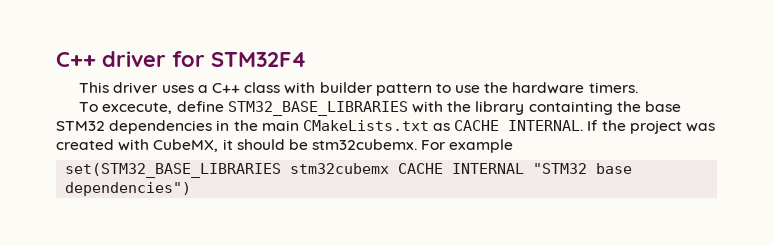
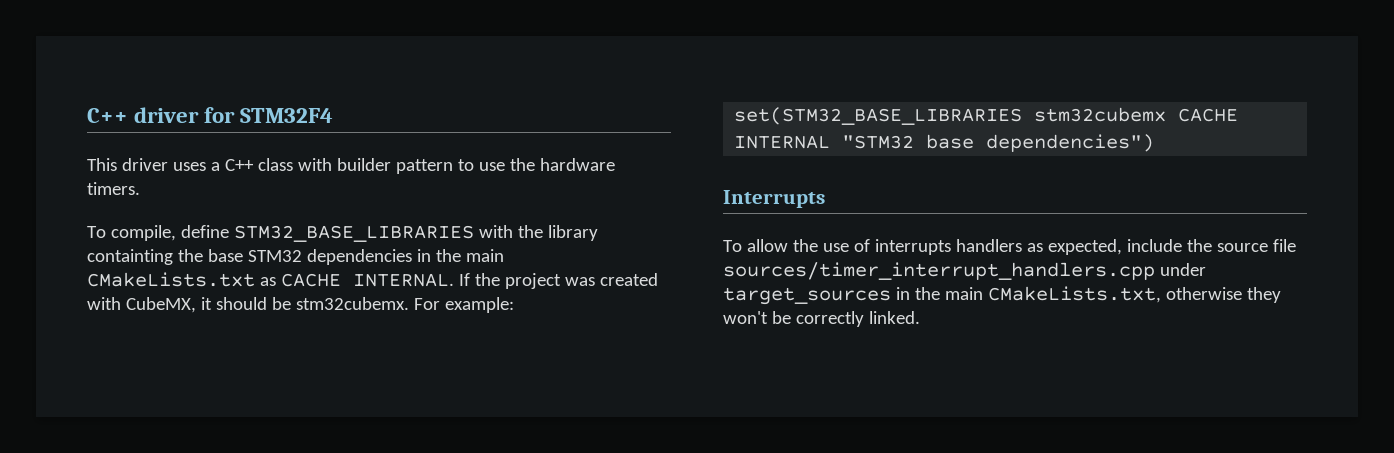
- To excecute, define STM32_BASE_LIBRARIES with the library containting the base STM32 dependencies in the main CMakeLists.txt as CACHE INTERNAL.
+ To compile, define STM32_BASE_LIBRARIES with the library containting the base STM32 dependencies in the main CMakeLists.txt as CACHE INTERNAL.
- For example
+ For example:
+ Interrupts
+ To allow the use of interrupts handlers as expected, include the source file sources/timer_interrupt_handlers.cpp under target_sources in the main CMakeLists.txt, otherwise they won't be correctly linked.

